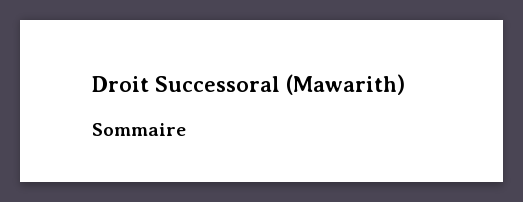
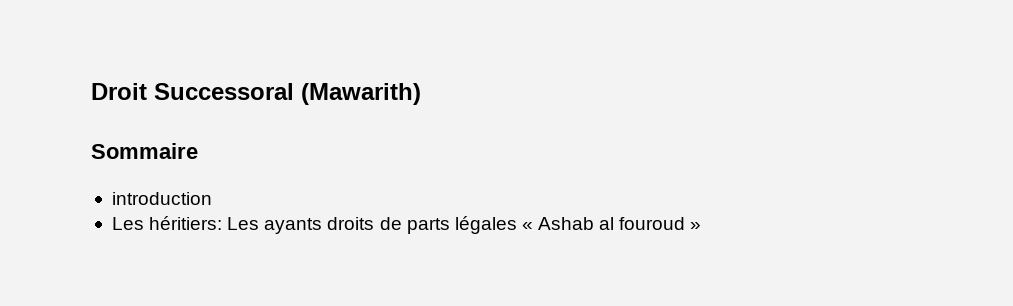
+ introduction
+ Les héritiers: Les ayants droits de parts légales « Ashab al fouroud »

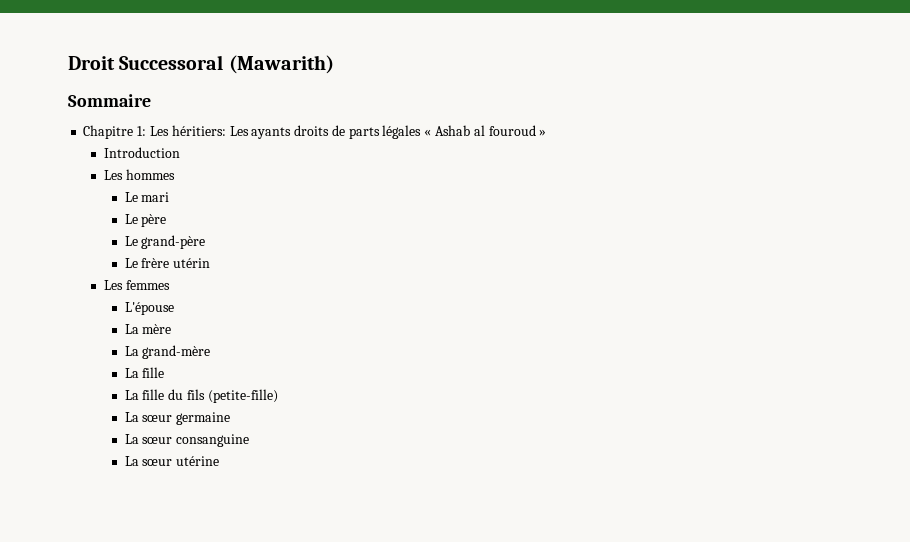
- introduction
- Les héritiers: Les ayants droits de parts légales « Ashab al fouroud »
+ Chapitre 1: Les héritiers: Les ayants droits de parts légales « Ashab al fouroud »
+ Introduction
+ Les hommes
+ Le mari
+ Le père
+ Le grand-père
+ Le frère utérin
+ Les femmes
+ L'épouse
+ La mère
+ La grand-mère
+ La fille
+ La fille du fils (petite-fille)
+ La sœur germaine
+ La sœur consanguine
+ La sœur utérine

